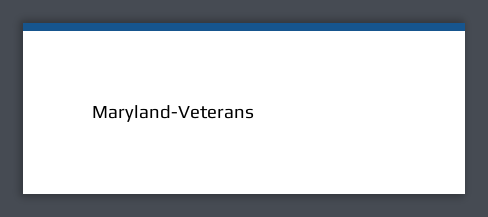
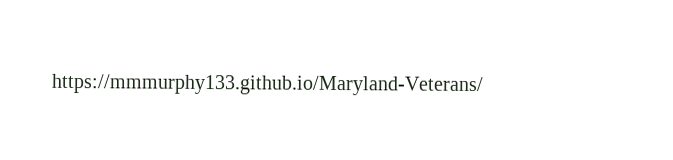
- Maryland-Veterans
+ https://mmmurphy133.github.io/Maryland-Veterans/

